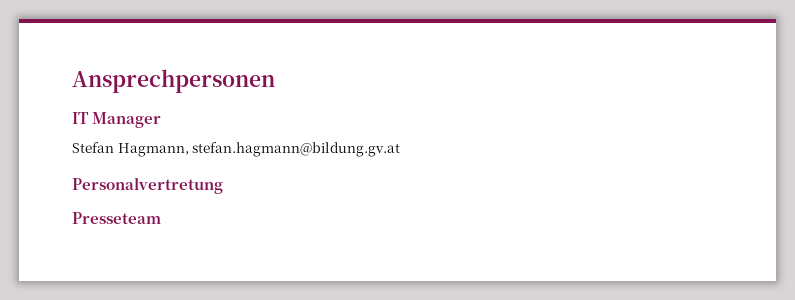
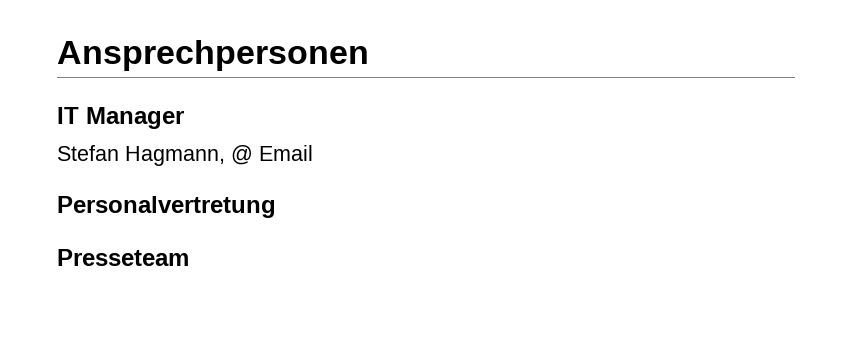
- Stefan Hagmann, stefan.hagmann@bildung.gv.at
+ Stefan Hagmann, @ Email

